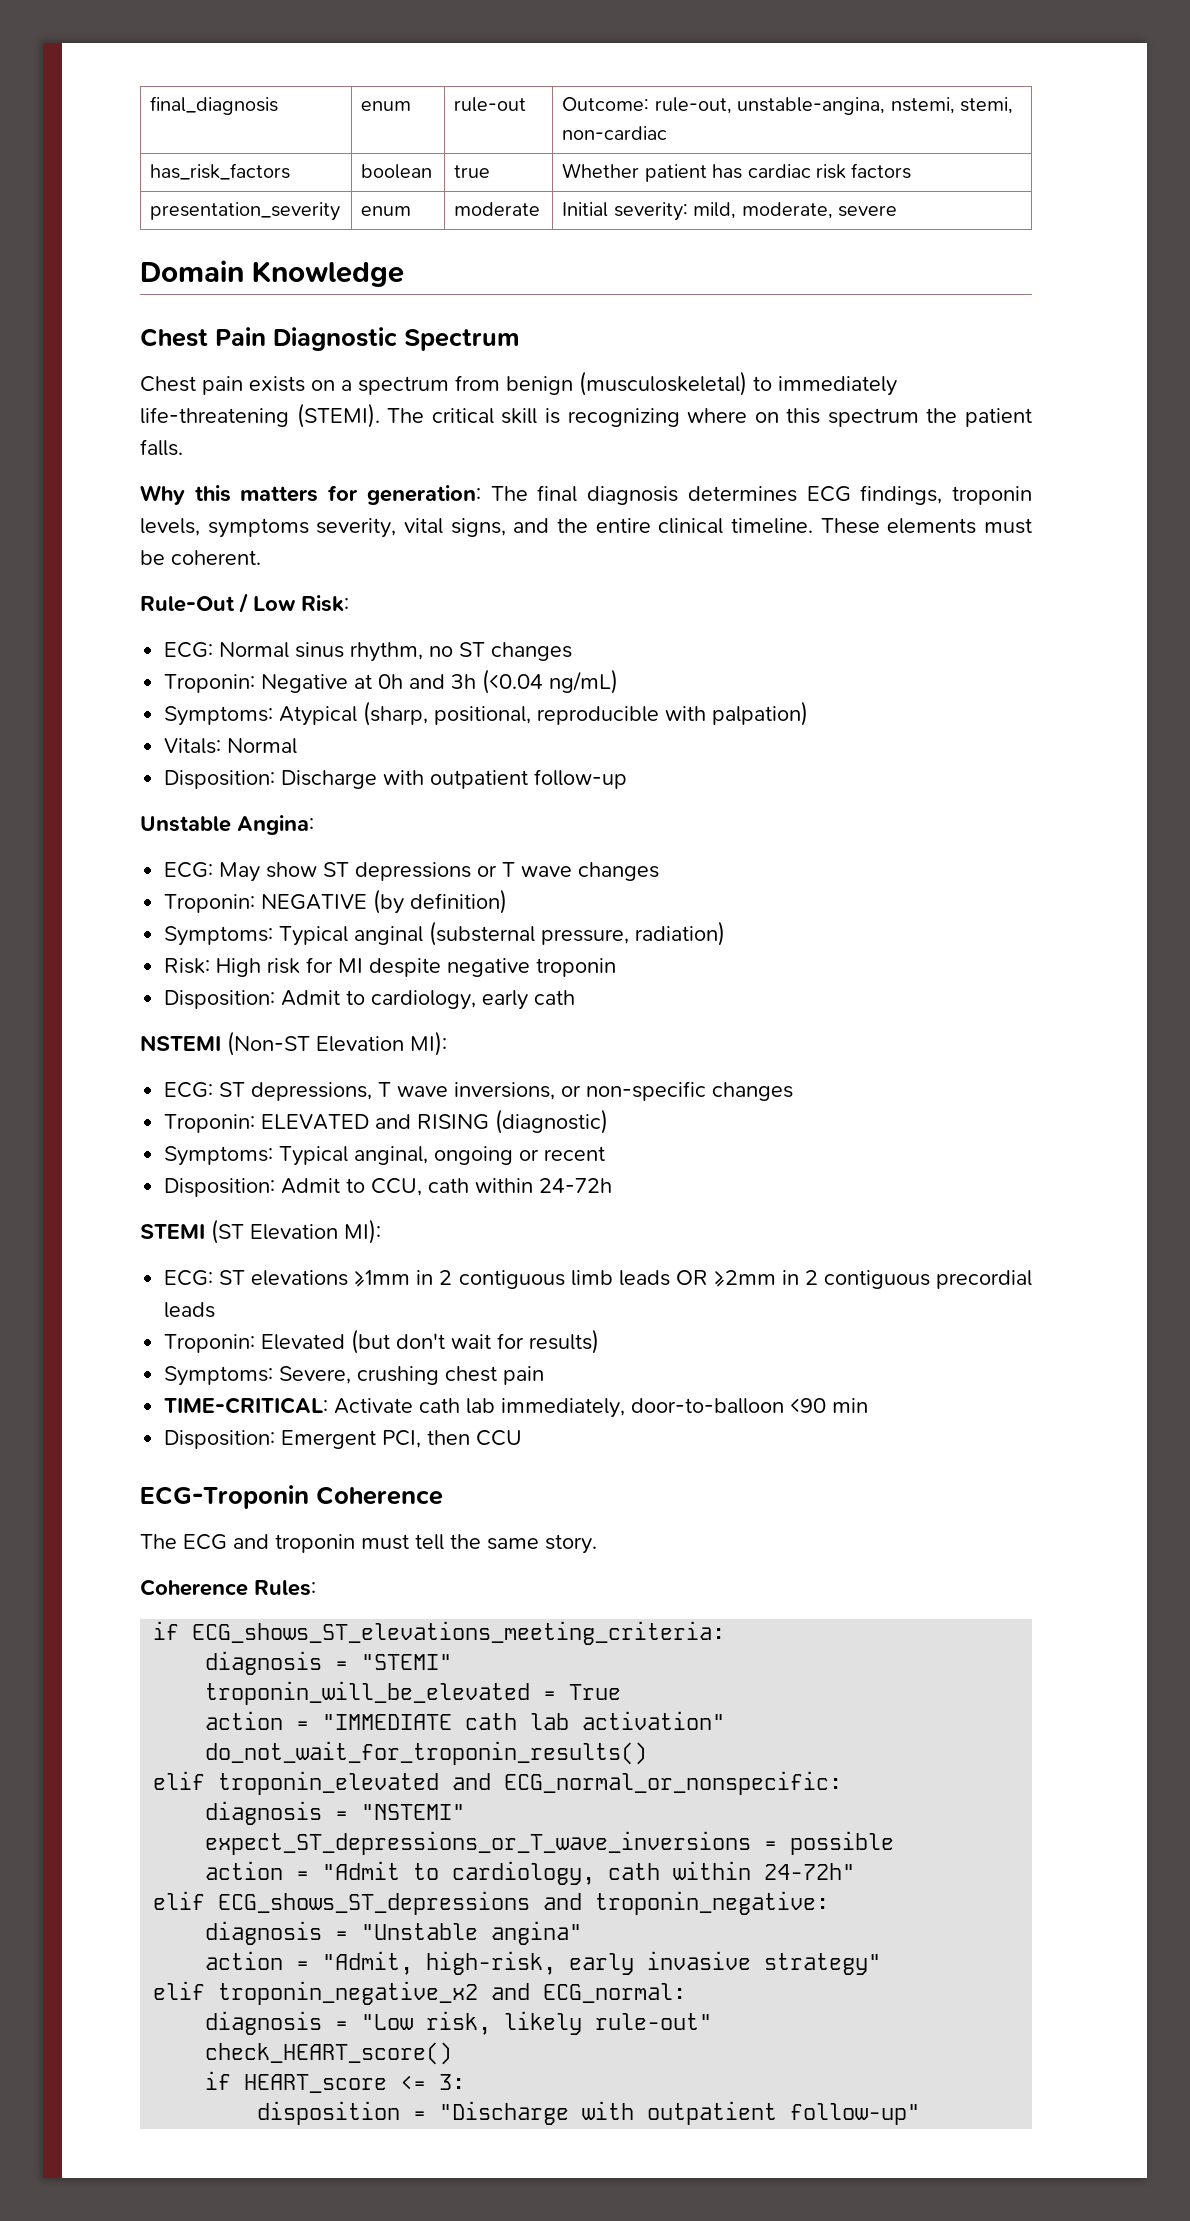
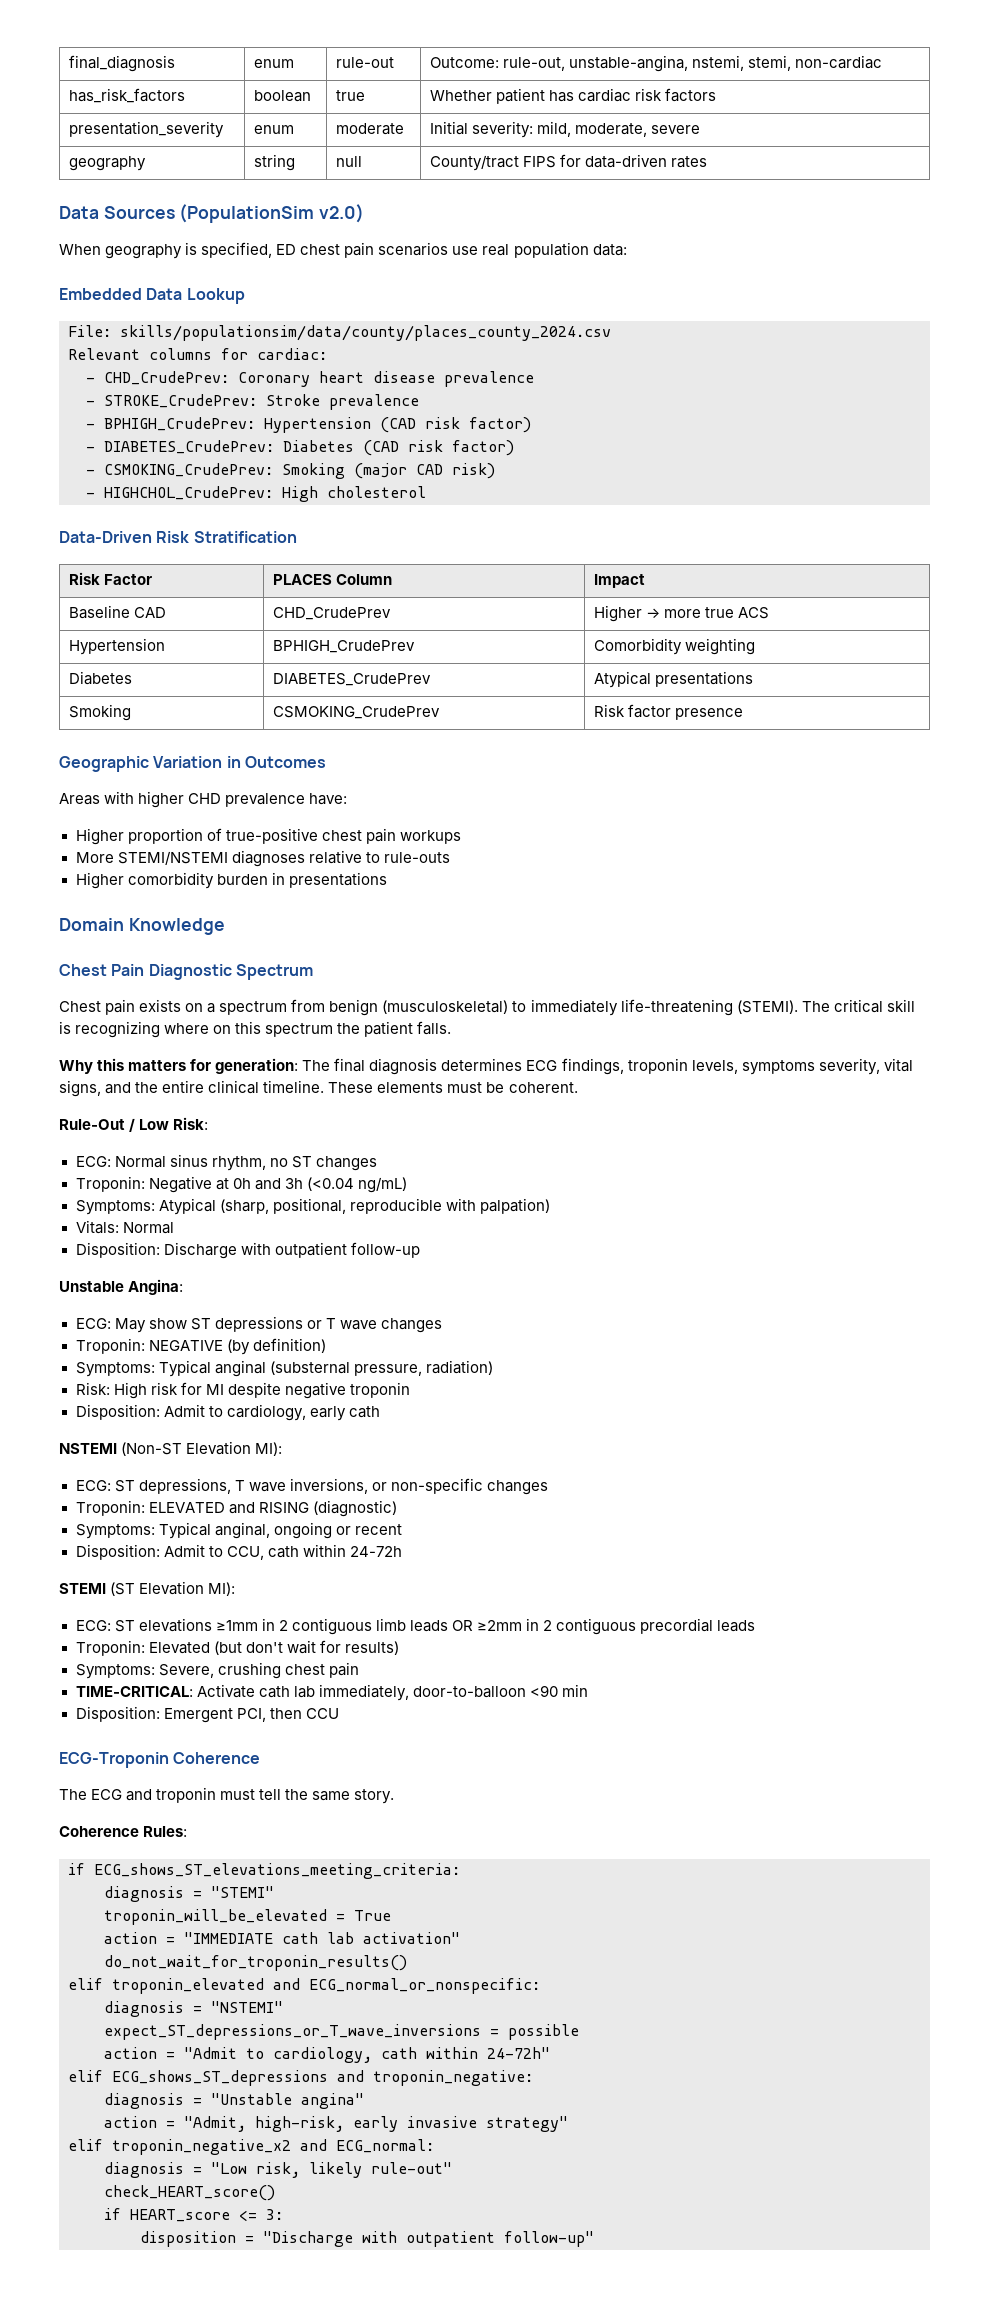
+ geography | string | null | County/tract FIPS for data-driven rates
+ Data Sources (PopulationSim v2.0)
+ When geography is specified, ED chest pain scenarios use real population data:
+ Embedded Data Lookup
+ File: skills/populationsim/data/county/places_county_2024.csv
+ Relevant columns for cardiac:
+ - CHD_CrudePrev: Coronary heart disease prevalence
+ - STROKE_CrudePrev: Stroke prevalence
+ - BPHIGH_CrudePrev: Hypertension (CAD risk factor)
+ - DIABETES_CrudePrev: Diabetes (CAD risk factor)
+ - CSMOKING_CrudePrev: Smoking (major CAD risk)
+ - HIGHCHOL_CrudePrev: High cholesterol
+ Data-Driven Risk Stratification
+ Risk Factor | PLACES Column | Impact
+ Baseline CAD | CHD_CrudePrev | Higher → more true ACS
+ Hypertension | BPHIGH_CrudePrev | Comorbidity weighting
+ Diabetes | DIABETES_CrudePrev | Atypical presentations
+ Smoking | CSMOKING_CrudePrev | Risk factor presence
+ Geographic Variation in Outcomes
+ Areas with higher CHD prevalence have:
+ Higher proportion of true-positive chest pain workups
+ More STEMI/NSTEMI diagnoses relative to rule-outs
+ Higher comorbidity burden in presentations

